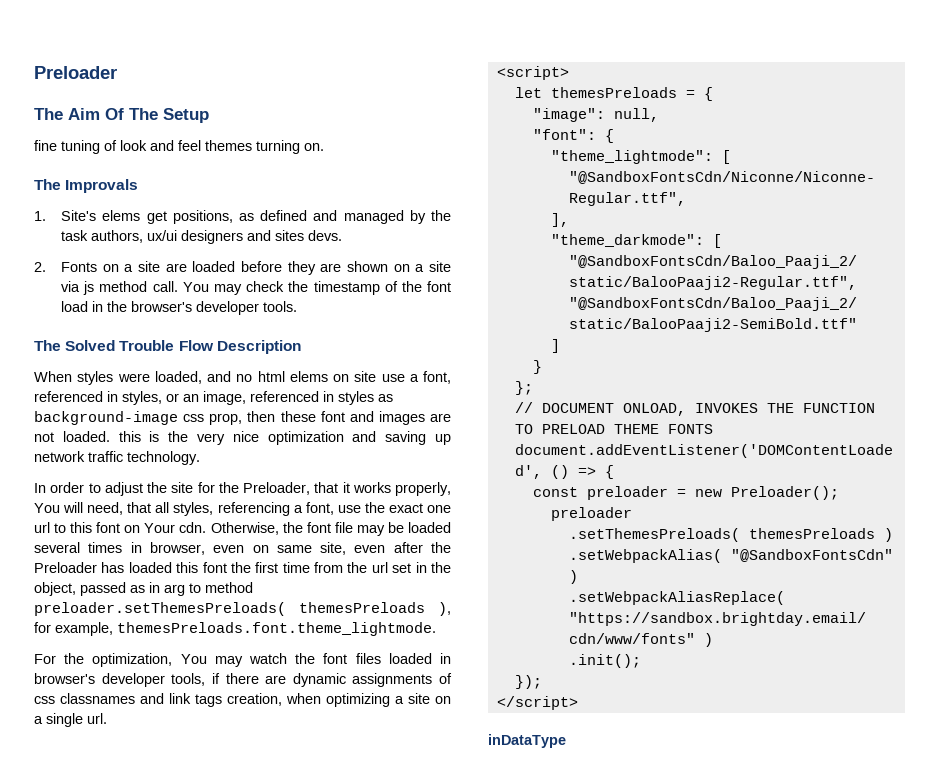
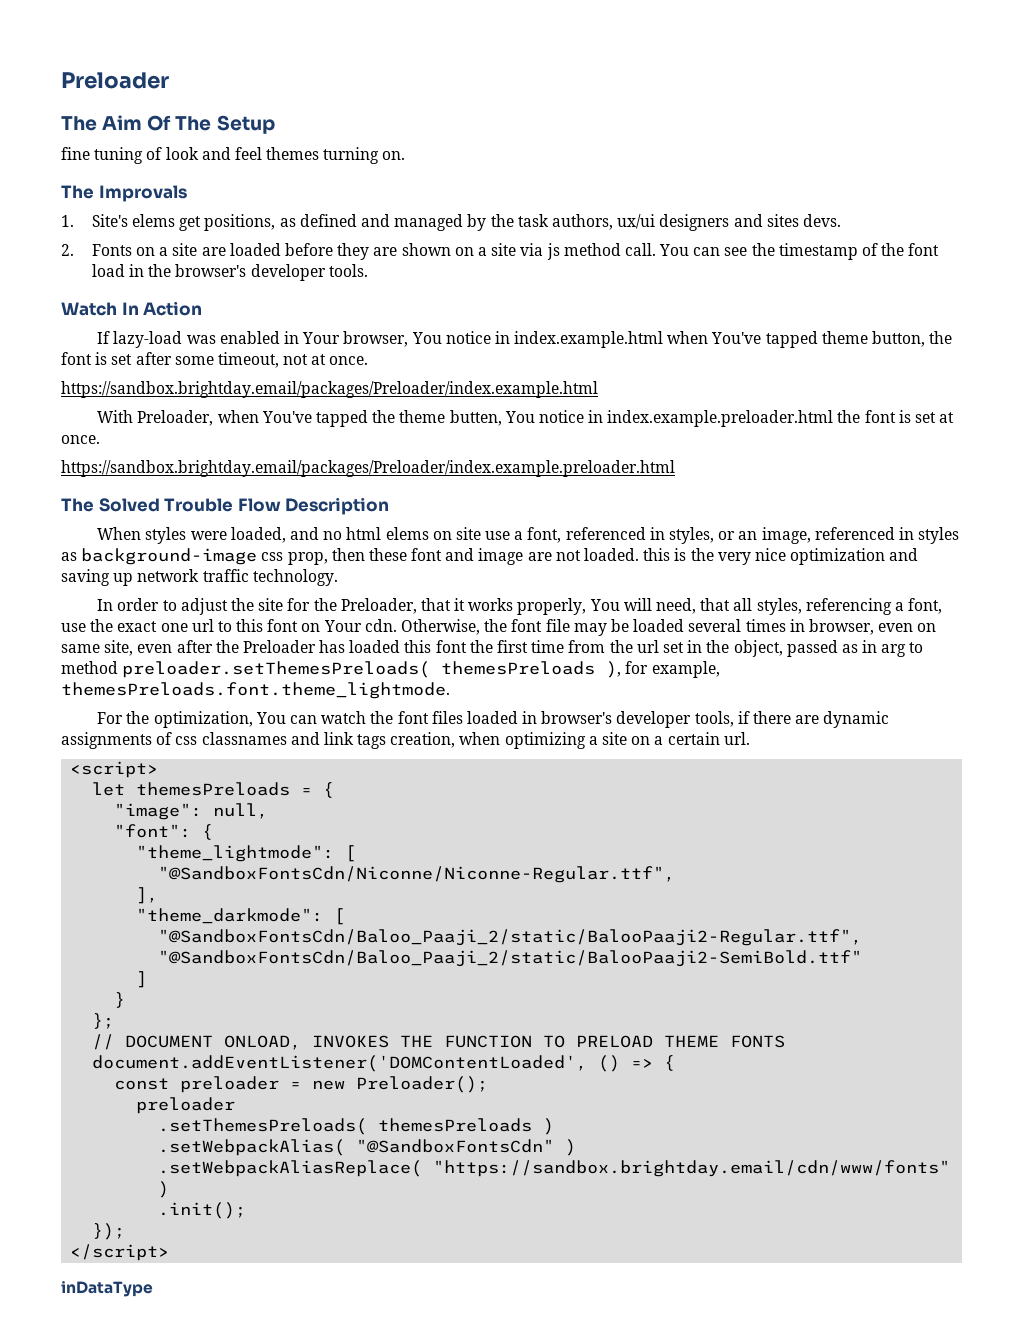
- You may check the timestamp of the font load in the browser's developer tools.
+ You can see the timestamp of the font load in the browser's developer tools.
+ Watch In Action
+ If lazy-load was enabled in Your browser, You notice in index.example.html when You've tapped theme button, the font is set after some timeout, not at once.
+ https://sandbox.brightday.email/packages/Preloader/index.example.html
+ With Preloader, when You've tapped the theme butten, You notice in index.example.preloader.html the font is set at once.
+ https://sandbox.brightday.email/packages/Preloader/index.example.preloader.html
- When styles were loaded, and no html elems on site use a font, referenced in styles, or an image, referenced in styles as background-image css prop, then these font and images are not loaded. this is the very nice optimization and saving up network traffic technology.
+ When styles were loaded, and no html elems on site use a font, referenced in styles, or an image, referenced in styles as background-image css prop, then these font and image are not loaded. this is the very nice optimization and saving up network traffic technology.
- For the optimization, You may watch the font files loaded in browser's developer tools, if there are dynamic assignments of css classnames and link tags creation, when optimizing a site on a single url.
+ For the optimization, You can watch the font files loaded in browser's developer tools, if there are dynamic assignments of css classnames and link tags creation, when optimizing a site on a certain url.

